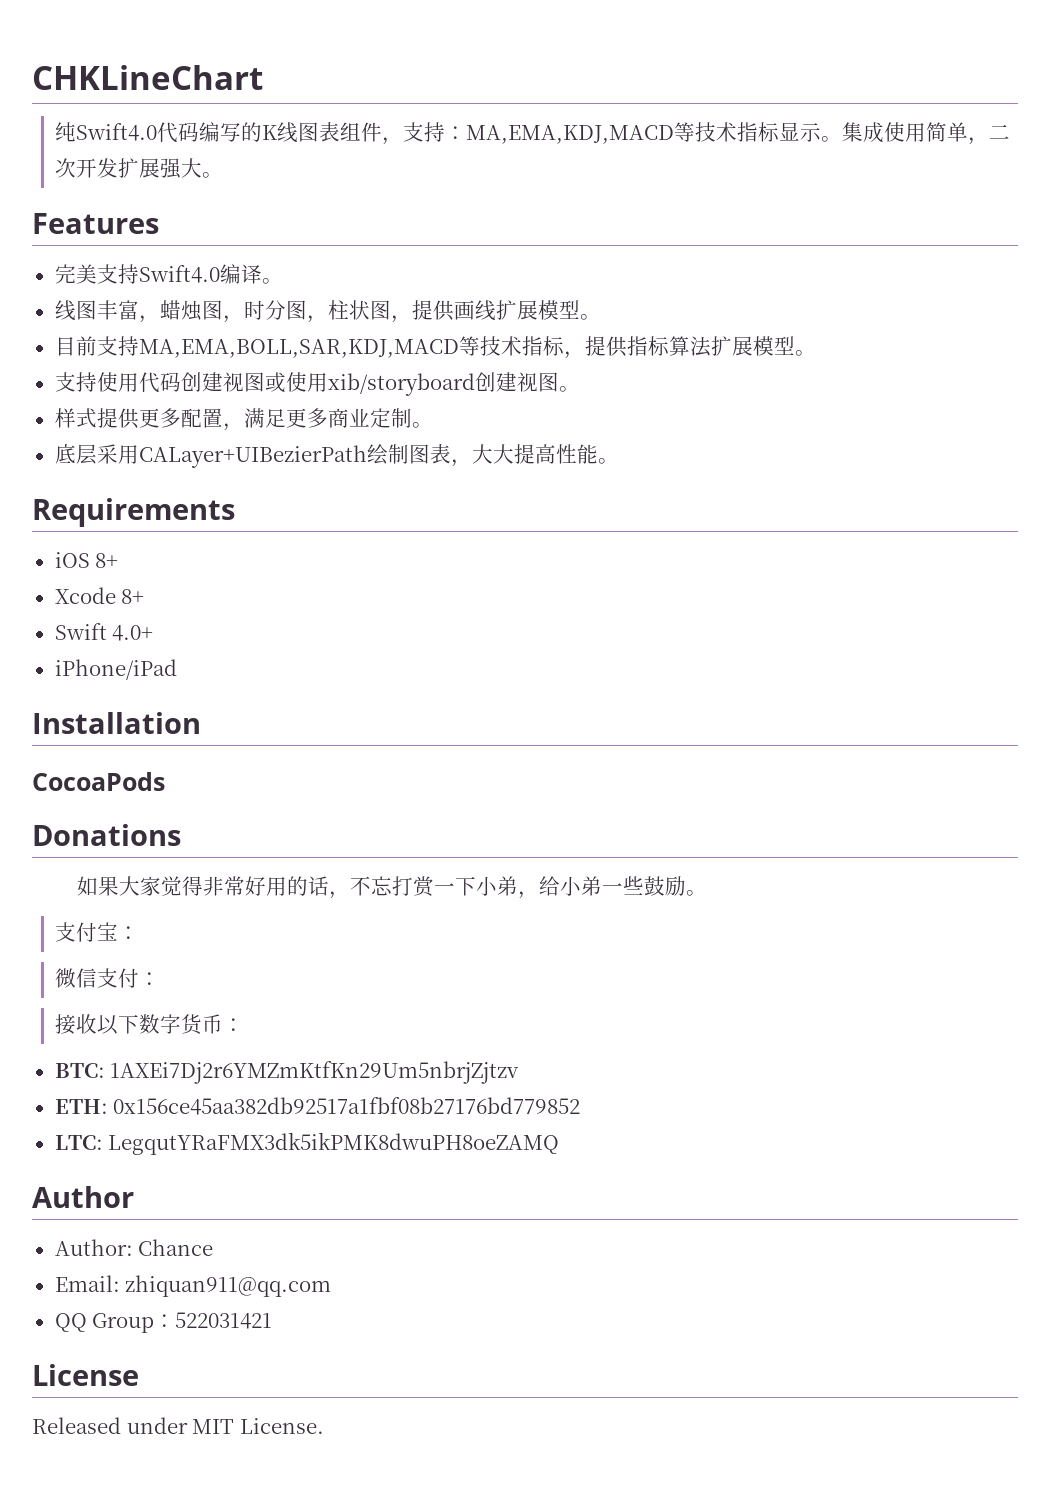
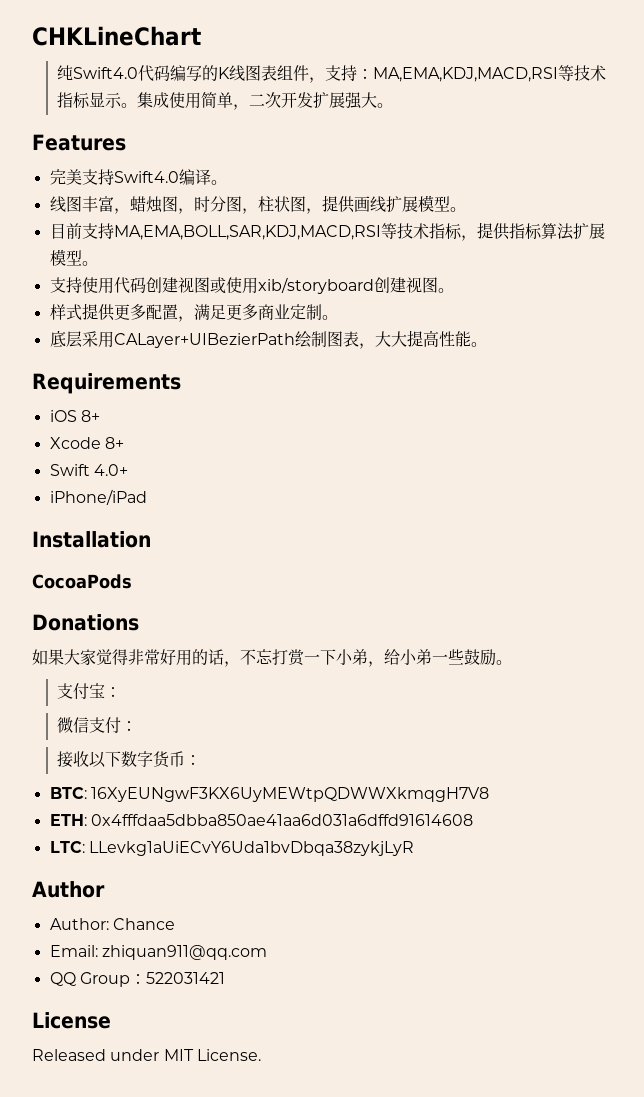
- 纯Swift4.0代码编写的K线图表组件，支持：MA,EMA,KDJ,MACD等技术指标显示。
+ 纯Swift4.0代码编写的K线图表组件，支持：MA,EMA,KDJ,MACD,RSI等技术指标显示。
- 目前支持MA,EMA,BOLL,SAR,KDJ,MACD等技术指标，提供指标算法扩展模型。
+ 目前支持MA,EMA,BOLL,SAR,KDJ,MACD,RSI等技术指标，提供指标算法扩展模型。
- BTC: 1AXEi7Dj2r6YMZmKtfKn29Um5nbrjZjtzv
+ BTC: 16XyEUNgwF3KX6UyMEWtpQDWWXkmqgH7V8
- ETH: 0x156ce45aa382db92517a1fbf08b27176bd779852
+ ETH: 0x4fffdaa5dbba850ae41aa6d031a6dffd91614608
- LTC: LegqutYRaFMX3dk5ikPMK8dwuPH8oeZAMQ
+ LTC: LLevkg1aUiECvY6Uda1bvDbqa38zykjLyR

